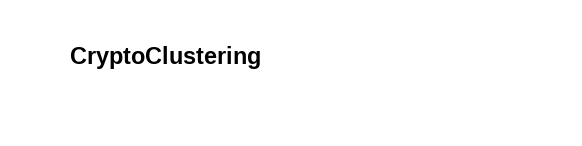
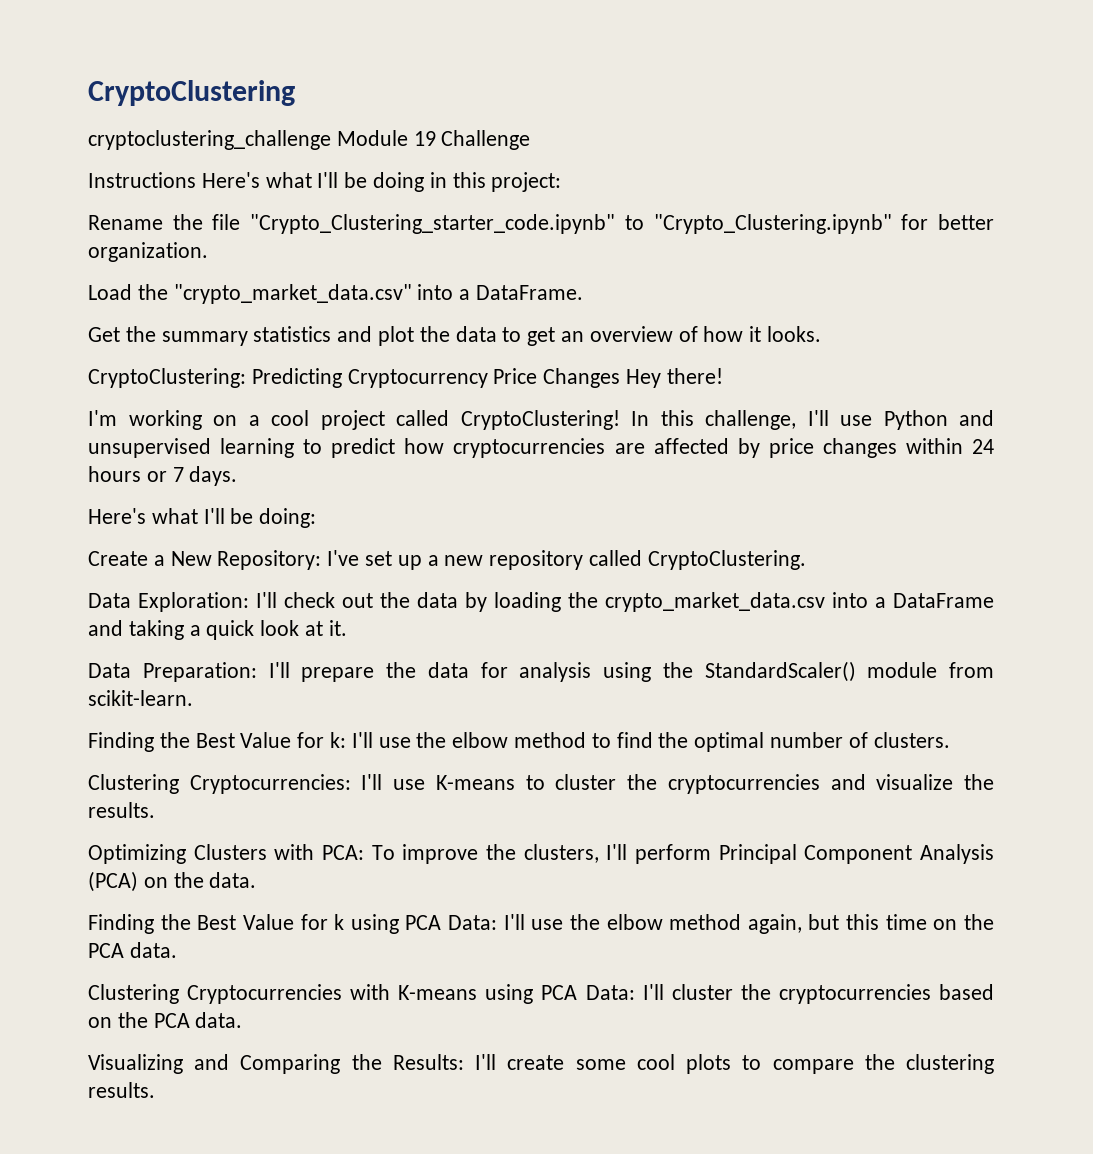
+ cryptoclustering_challenge Module 19 Challenge
+ Instructions Here's what I'll be doing in this project:
+ Rename the file "Crypto_Clustering_starter_code.ipynb" to "Crypto_Clustering.ipynb" for better organization.
+ Load the "crypto_market_data.csv" into a DataFrame.
+ Get the summary statistics and plot the data to get an overview of how it looks.
+ CryptoClustering: Predicting Cryptocurrency Price Changes Hey there!
+ I'm working on a cool project called CryptoClustering! In this challenge, I'll use Python and unsupervised learning to predict how cryptocurrencies are affected by price changes within 24 hours or 7 days.
+ Here's what I'll be doing:
+ Create a New Repository: I've set up a new repository called CryptoClustering.
+ Data Exploration: I'll check out the data by loading the crypto_market_data.csv into a DataFrame and taking a quick look at it.
+ Data Preparation: I'll prepare the data for analysis using the StandardScaler() module from scikit-learn.
+ Finding the Best Value for k: I'll use the elbow method to find the optimal number of clusters.
+ Clustering Cryptocurrencies: I'll use K-means to cluster the cryptocurrencies and visualize the results.
+ Optimizing Clusters with PCA: To improve the clusters, I'll perform Principal Component Analysis (PCA) on the data.
+ Finding the Best Value for k using PCA Data: I'll use the elbow method again, but this time on the PCA data.
+ Clustering Cryptocurrencies with K-means using PCA Data: I'll cluster the cryptocurrencies based on the PCA data.
+ Visualizing and Comparing the Results: I'll create some cool plots to compare the clustering results.

